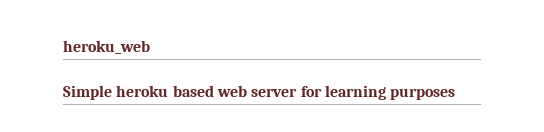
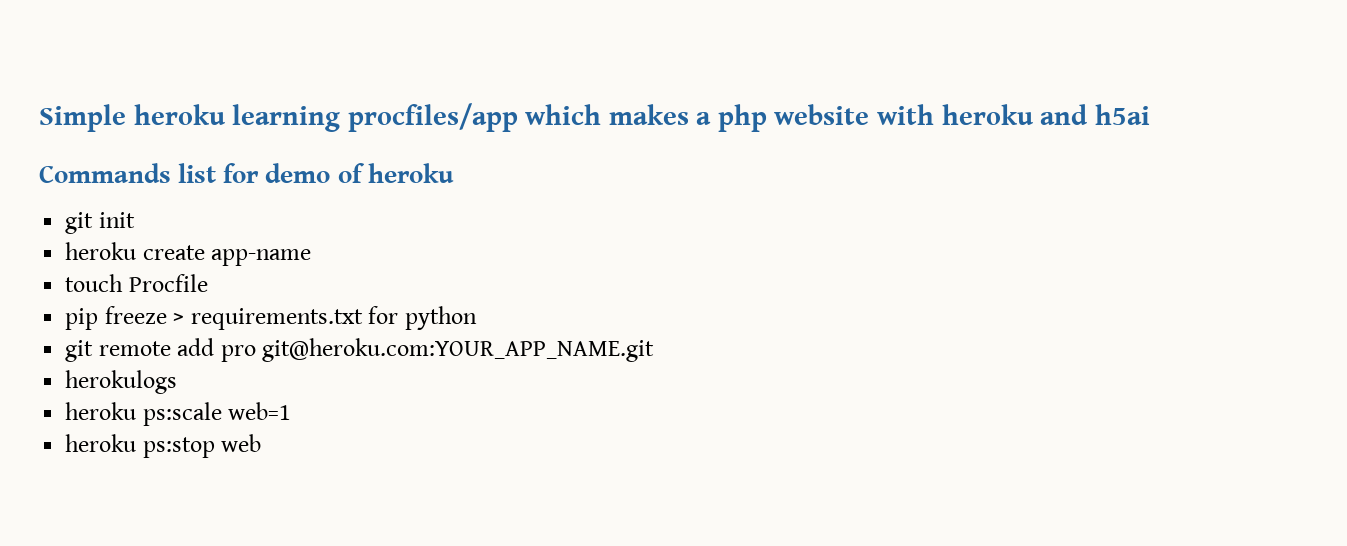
- heroku_web
- Simple heroku based web server for learning purposes
+ Simple heroku learning procfiles/app which makes a php website with heroku and h5ai
+ Commands list for demo of heroku
+ git init
+ heroku create app-name
+ touch Procfile
+ pip freeze > requirements.txt for python
+ git remote add pro git@heroku.com:YOUR_APP_NAME.git
+ herokulogs
+ heroku ps:scale web=1
+ heroku ps:stop web

